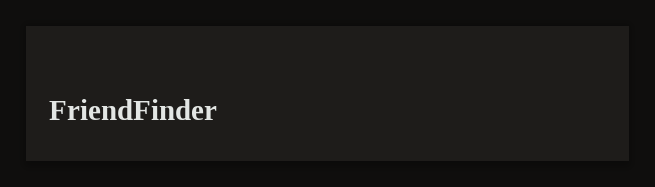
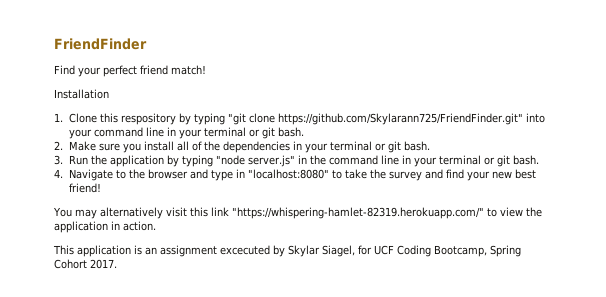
+ Find your perfect friend match!
+ Installation
+ 1. Clone this respository by typing "git clone https://github.com/Skylarann725/FriendFinder.git" into your command line in your terminal or git bash.
+ 2. Make sure you install all of the dependencies in your terminal or git bash.
+ 3. Run the application by typing "node server.js" in the command line in your terminal or git bash.
+ 4. Navigate to the browser and type in "localhost:8080" to take the survey and find your new best friend!
+ You may alternatively visit this link "https://whispering-hamlet-82319.herokuapp.com/" to view the application in action.
+ This application is an assignment excecuted by Skylar Siagel, for UCF Coding Bootcamp, Spring Cohort 2017.

